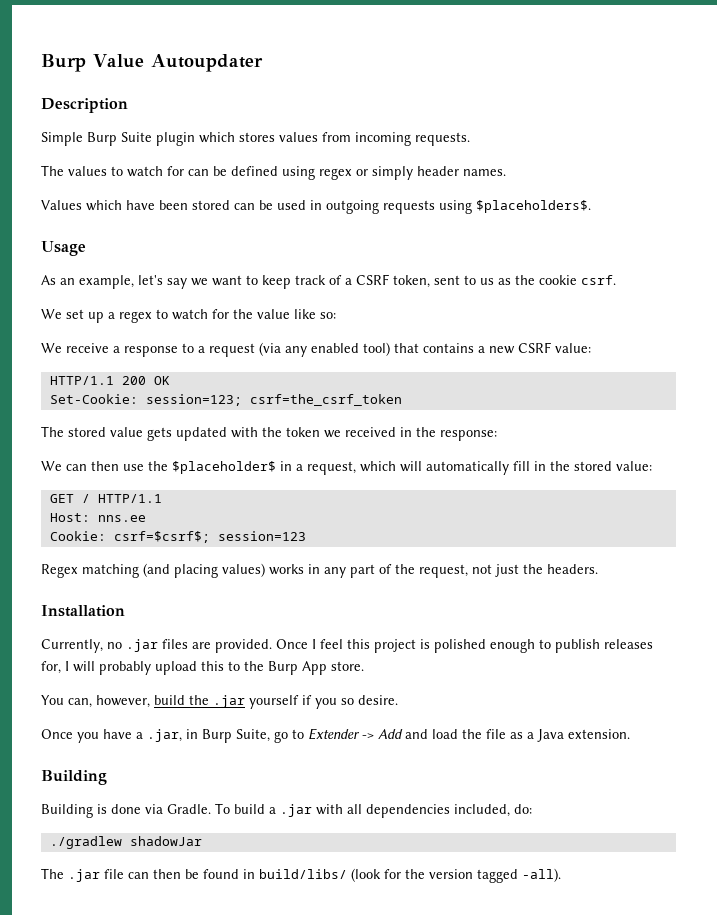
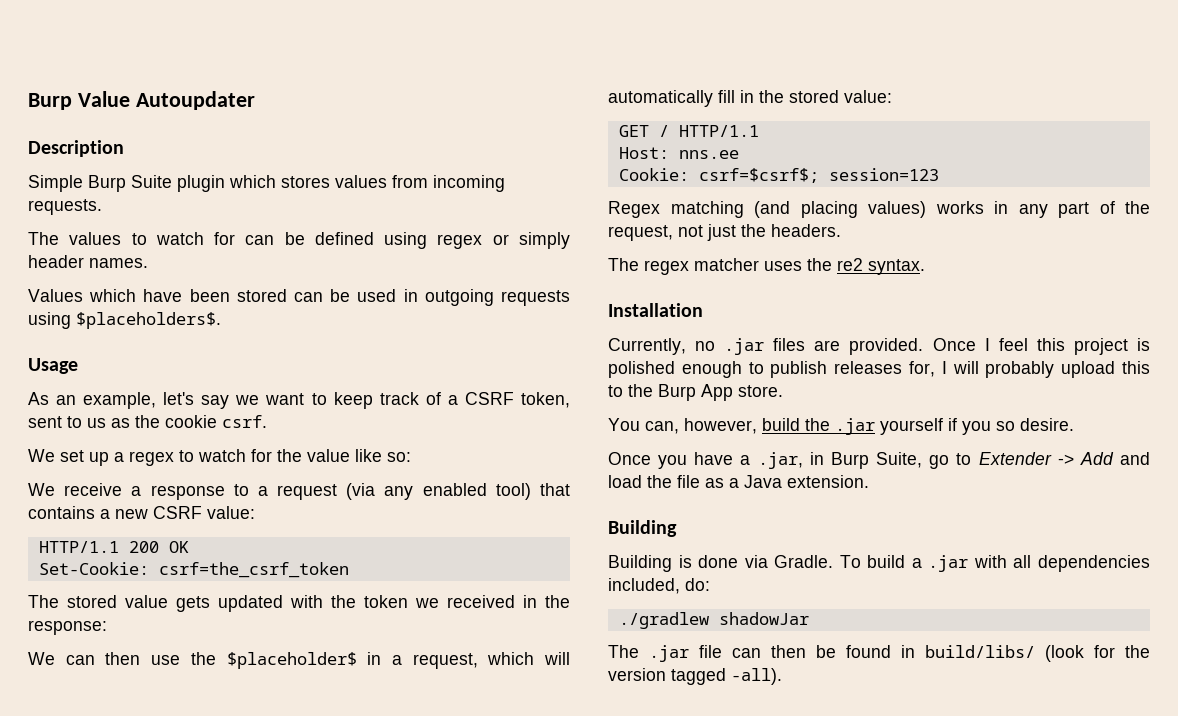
- Set-Cookie: session=123; csrf=the_csrf_token
+ Set-Cookie: csrf=the_csrf_token
+ The regex matcher uses the re2 syntax.

